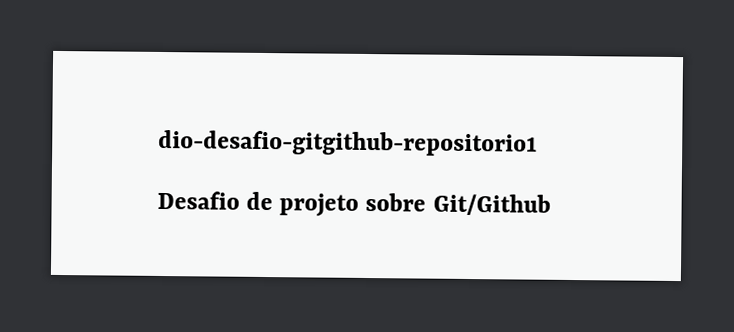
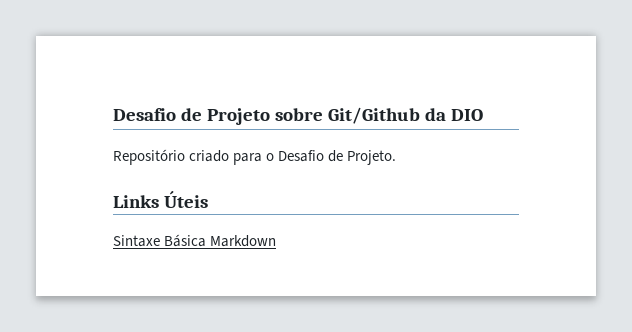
- dio-desafio-gitgithub-repositorio1
- Desafio de projeto sobre Git/Github
+ Desafio de Projeto sobre Git/Github da DIO
+ Repositório criado para o Desafio de Projeto.
+ Links Úteis
+ Sintaxe Básica Markdown

